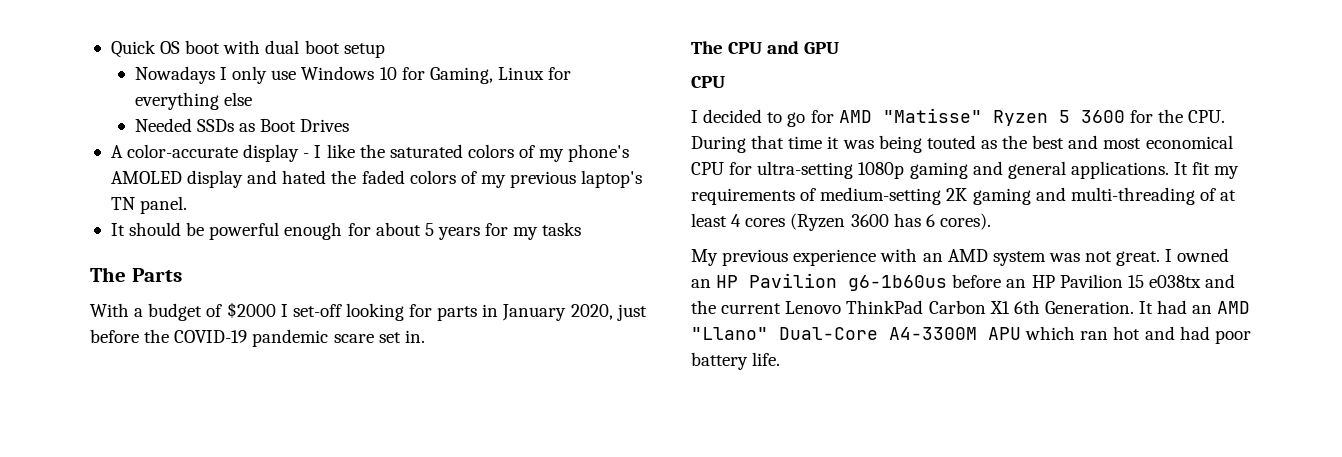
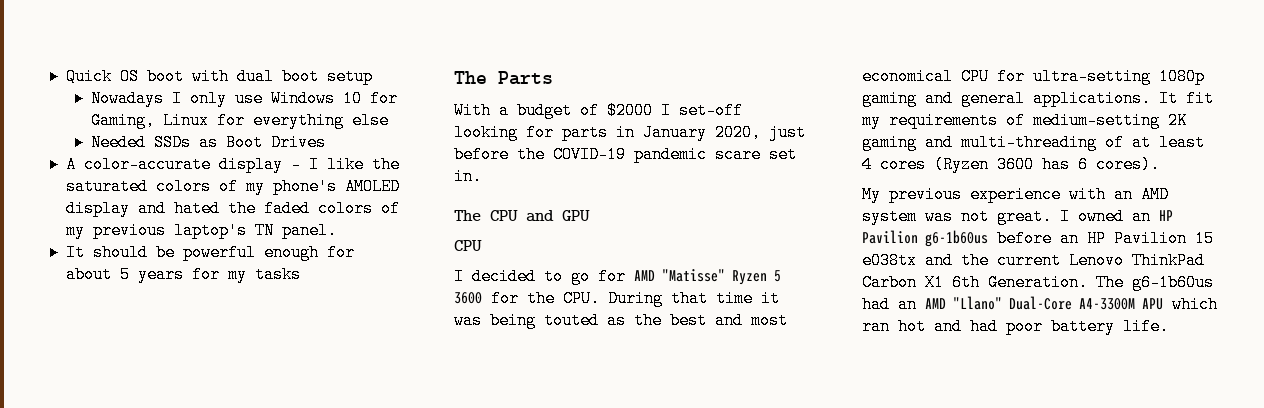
- It had an AMD "Llano" Dual-Core A4-3300M APU which ran hot and had poor battery life.
+ The g6-1b60us had an AMD "Llano" Dual-Core A4-3300M APU which ran hot and had poor battery life.

